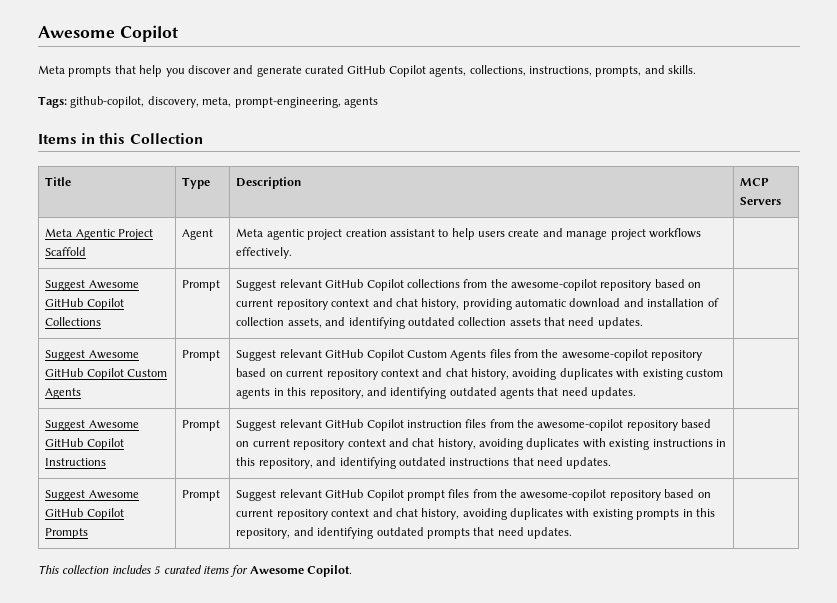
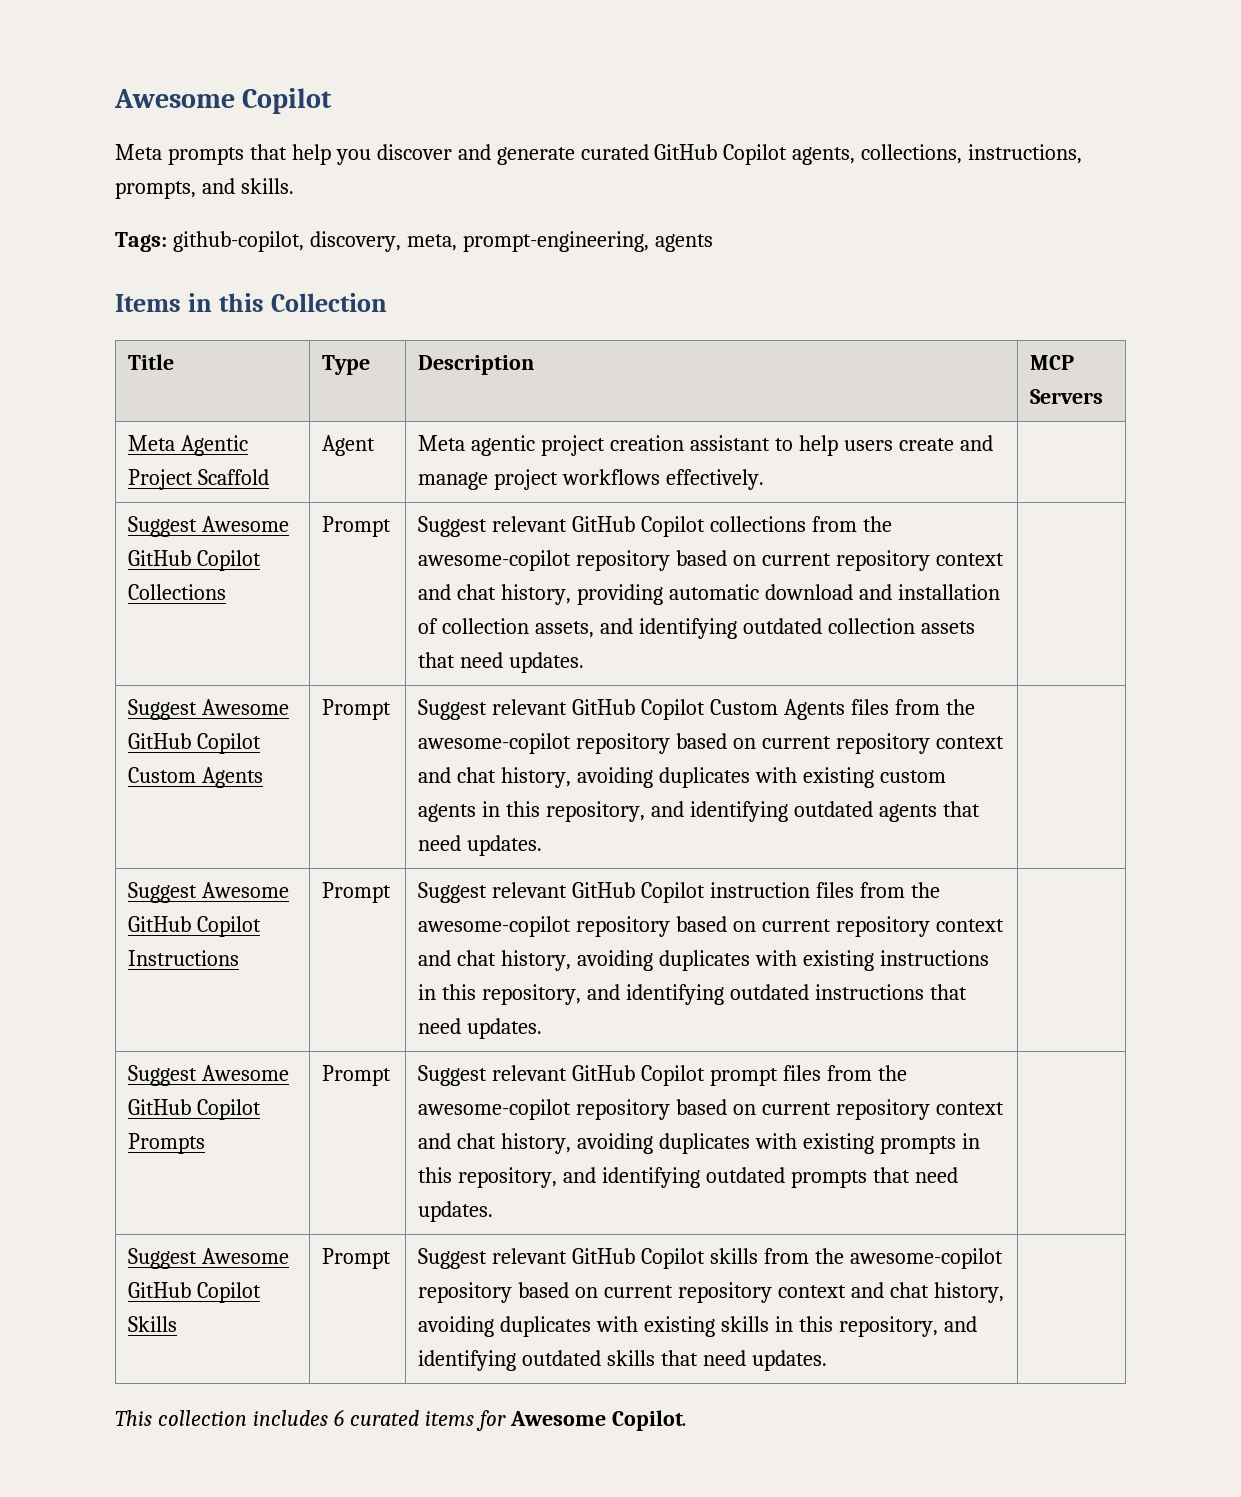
+ Suggest Awesome GitHub Copilot Skills | Prompt | Suggest relevant GitHub Copilot skills from the awesome-copilot repository based on current repository context and chat history, avoiding duplicates with existing skills in this repository, and identifying outdated skills that need updates. |
- This collection includes 5 curated items for Awesome Copilot.
+ This collection includes 6 curated items for Awesome Copilot.

